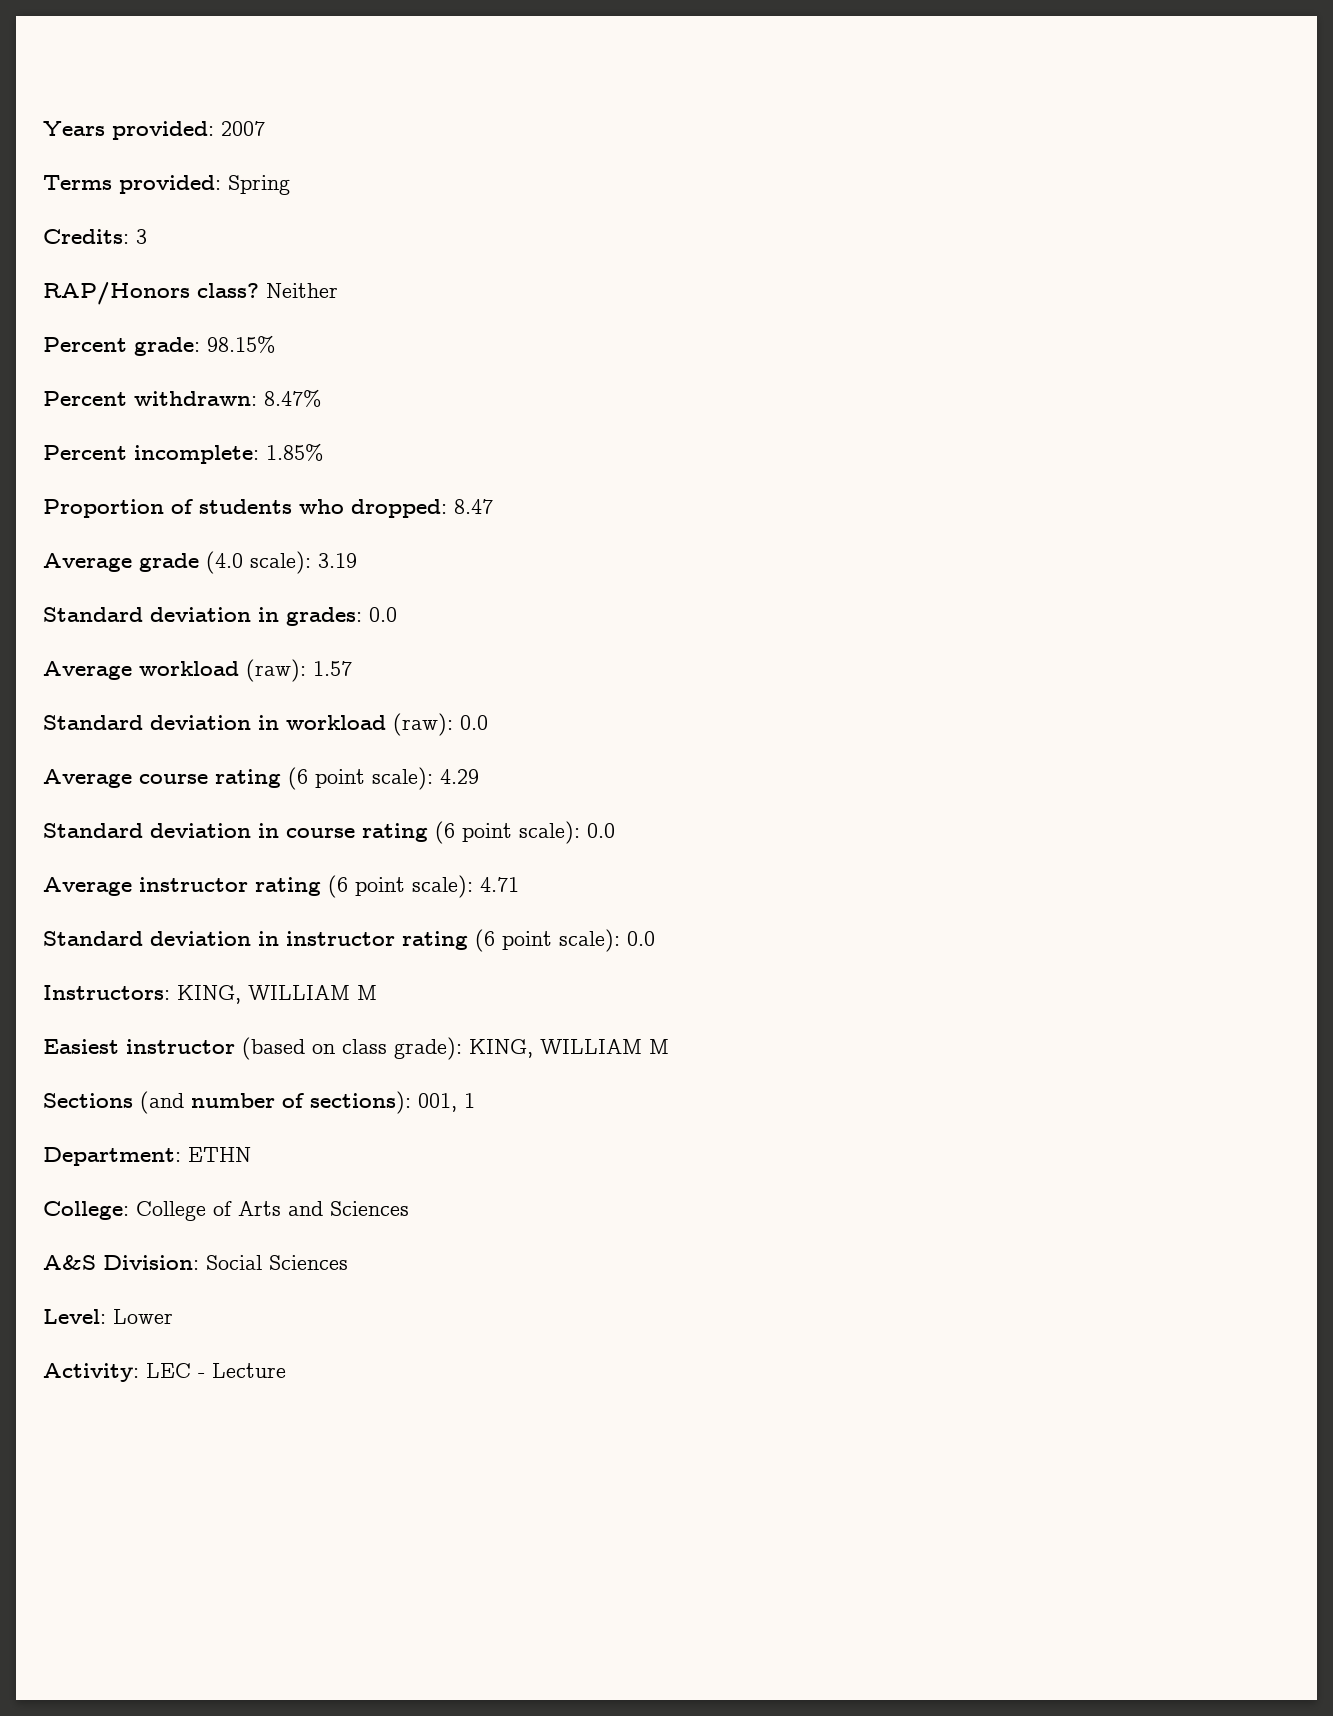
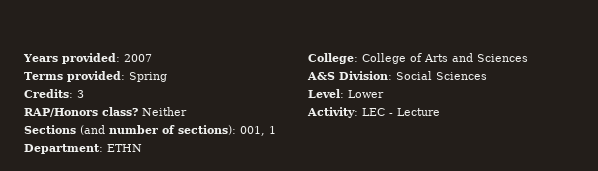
- Percent grade: 98.15%
- Percent withdrawn: 8.47%
- Percent incomplete: 1.85%
- Proportion of students who dropped: 8.47
- Average grade (4.0 scale): 3.19
- Standard deviation in grades: 0.0
- Average workload (raw): 1.57
- Standard deviation in workload (raw): 0.0
- Average course rating (6 point scale): 4.29
- Standard deviation in course rating (6 point scale): 0.0
- Average instructor rating (6 point scale): 4.71
- Standard deviation in instructor rating (6 point scale): 0.0
- Instructors: KING, WILLIAM M
- Easiest instructor (based on class grade): KING, WILLIAM M

